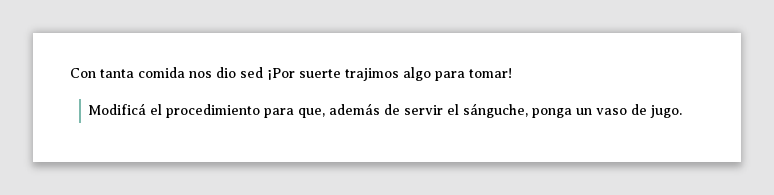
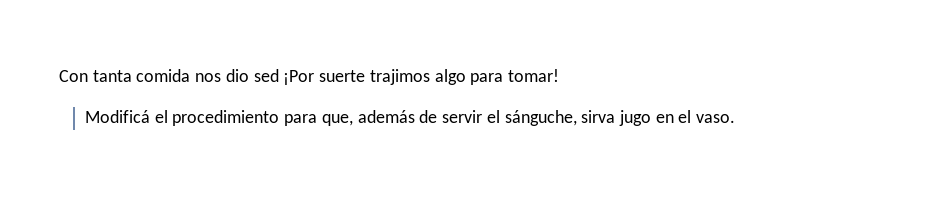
- Modificá el procedimiento para que, además de servir el sánguche, ponga un vaso de jugo.
+ Modificá el procedimiento para que, además de servir el sánguche, sirva jugo en el vaso.

